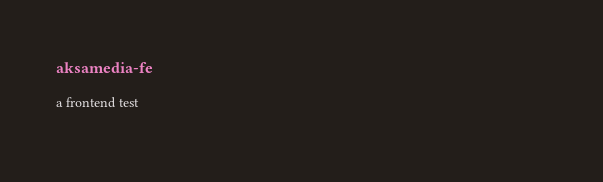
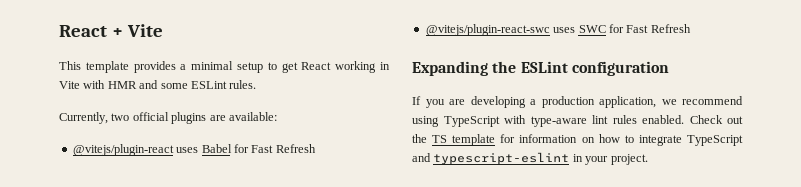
- aksamedia-fe
- a frontend test
+ React + Vite
+ This template provides a minimal setup to get React working in Vite with HMR and some ESLint rules.
+ Currently, two official plugins are available:
+ @vitejs/plugin-react uses Babel for Fast Refresh
+ @vitejs/plugin-react-swc uses SWC for Fast Refresh
+ Expanding the ESLint configuration
+ If you are developing a production application, we recommend using TypeScript with type-aware lint rules enabled. Check out the TS template for information on how to integrate TypeScript and typescript-eslint in your project.

